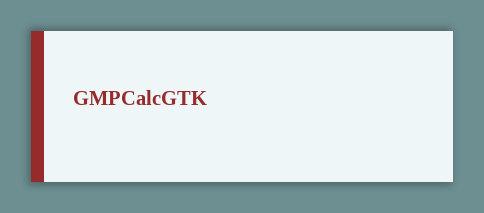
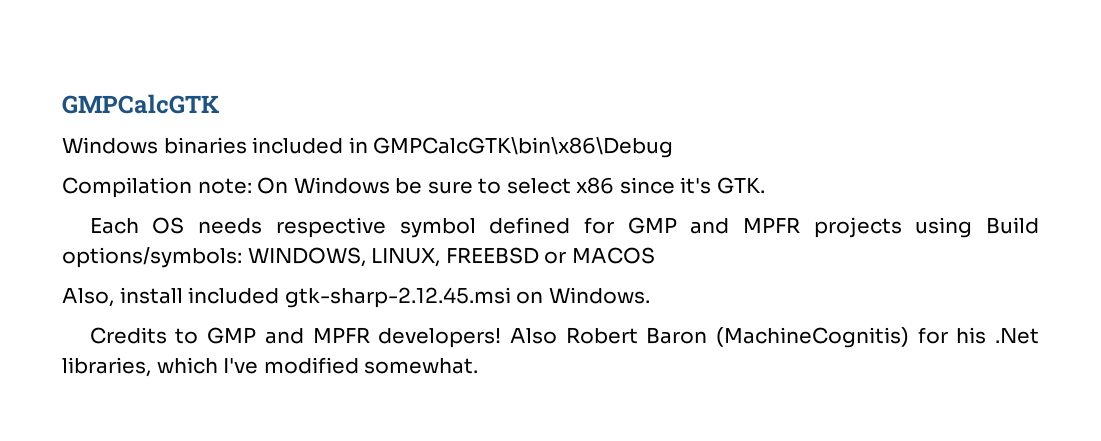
+ Windows binaries included in GMPCalcGTK\bin\x86\Debug
+ Compilation note: On Windows be sure to select x86 since it's GTK.
+ Each OS needs respective symbol defined for GMP and MPFR projects using Build options/symbols: WINDOWS, LINUX, FREEBSD or MACOS
+ Also, install included gtk-sharp-2.12.45.msi on Windows.
+ Credits to GMP and MPFR developers! Also Robert Baron (MachineCognitis) for his .Net libraries, which I've modified somewhat.

